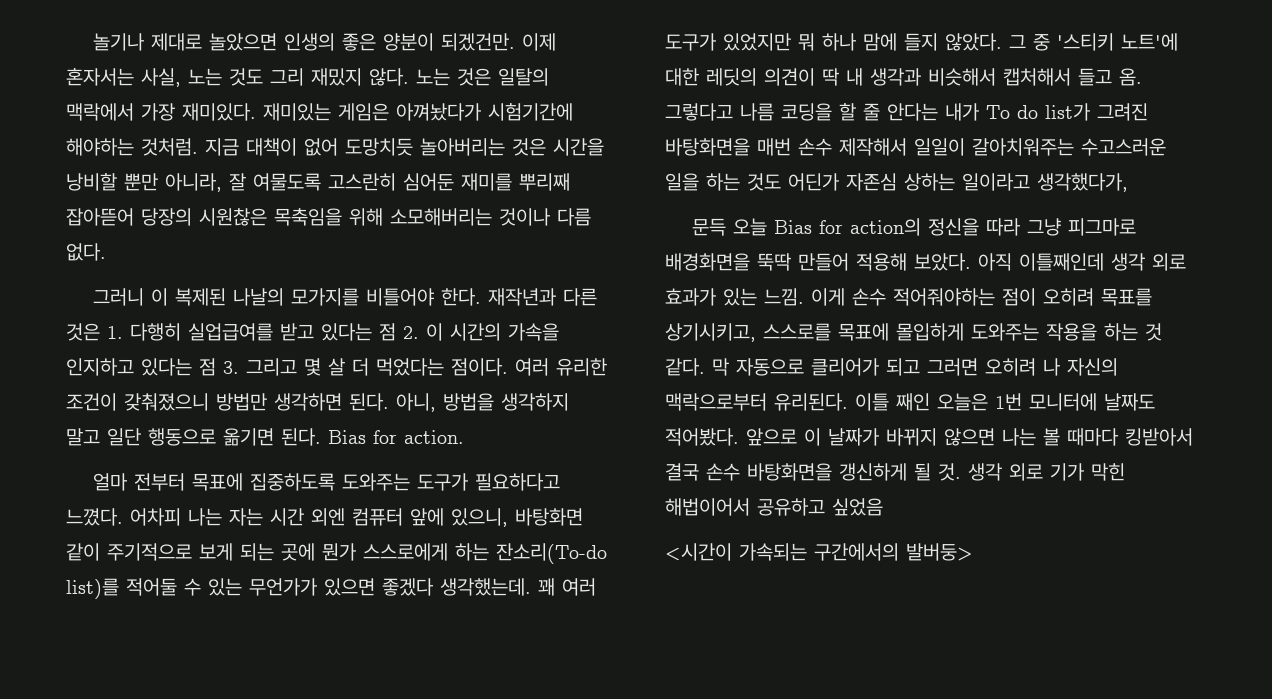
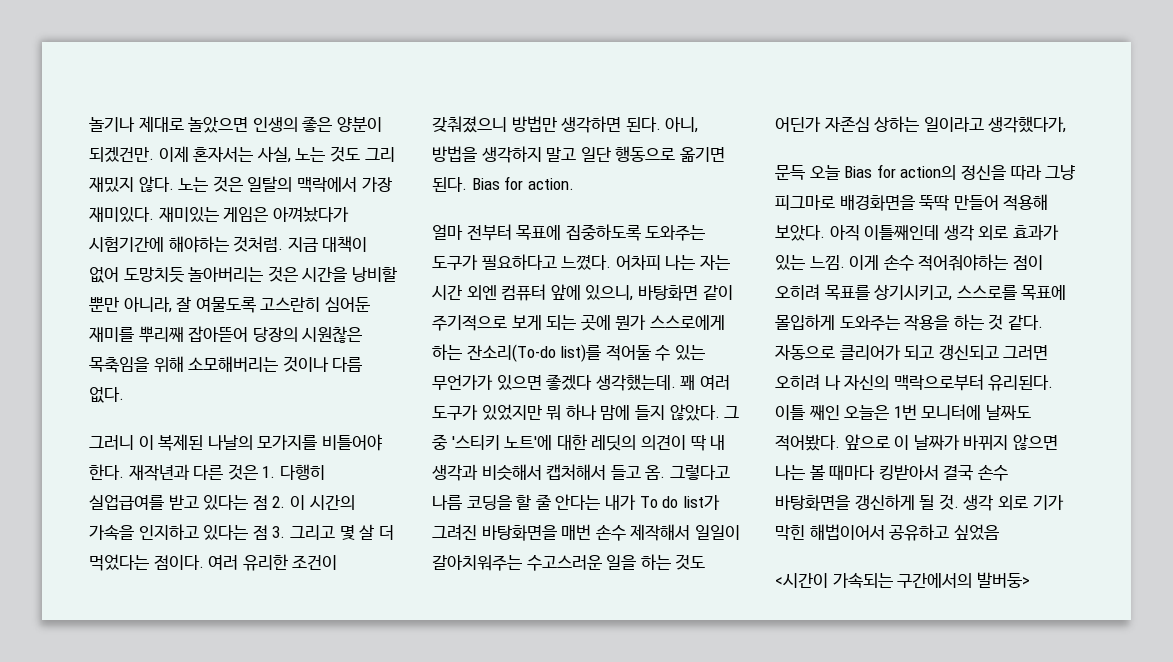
- 막 자동으로 클리어가 되고 그러면 오히려 나 자신의 맥락으로부터 유리된다.
+ 자동으로 클리어가 되고 갱신되고 그러면 오히려 나 자신의 맥락으로부터 유리된다.

